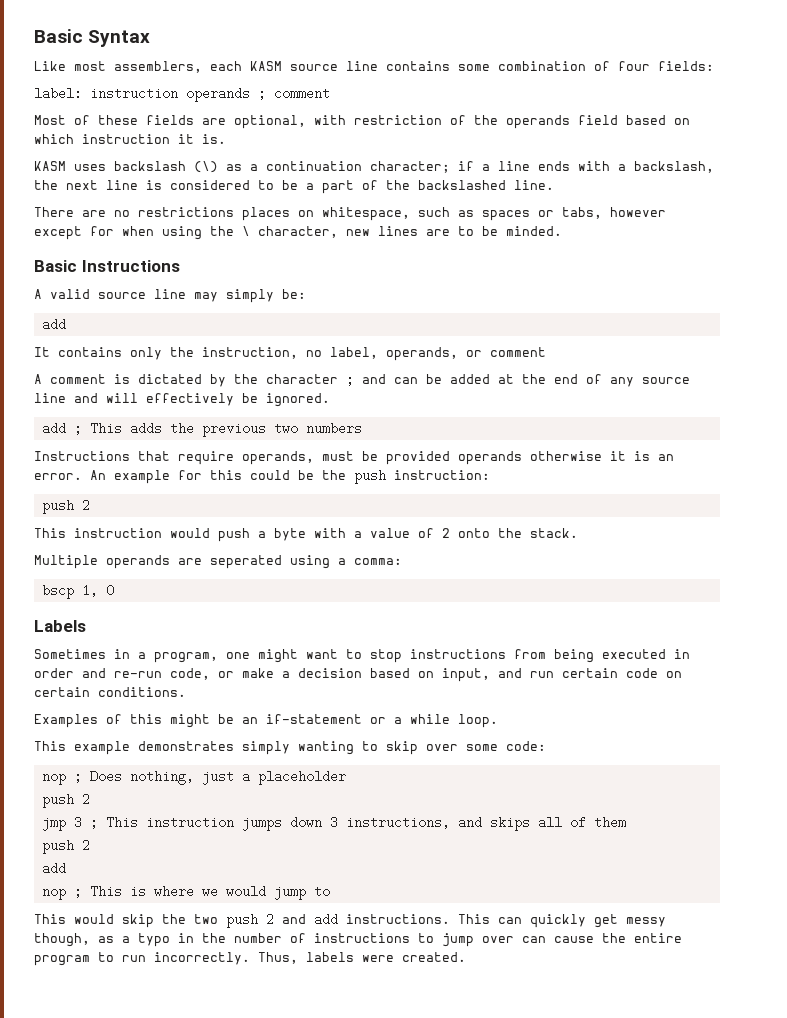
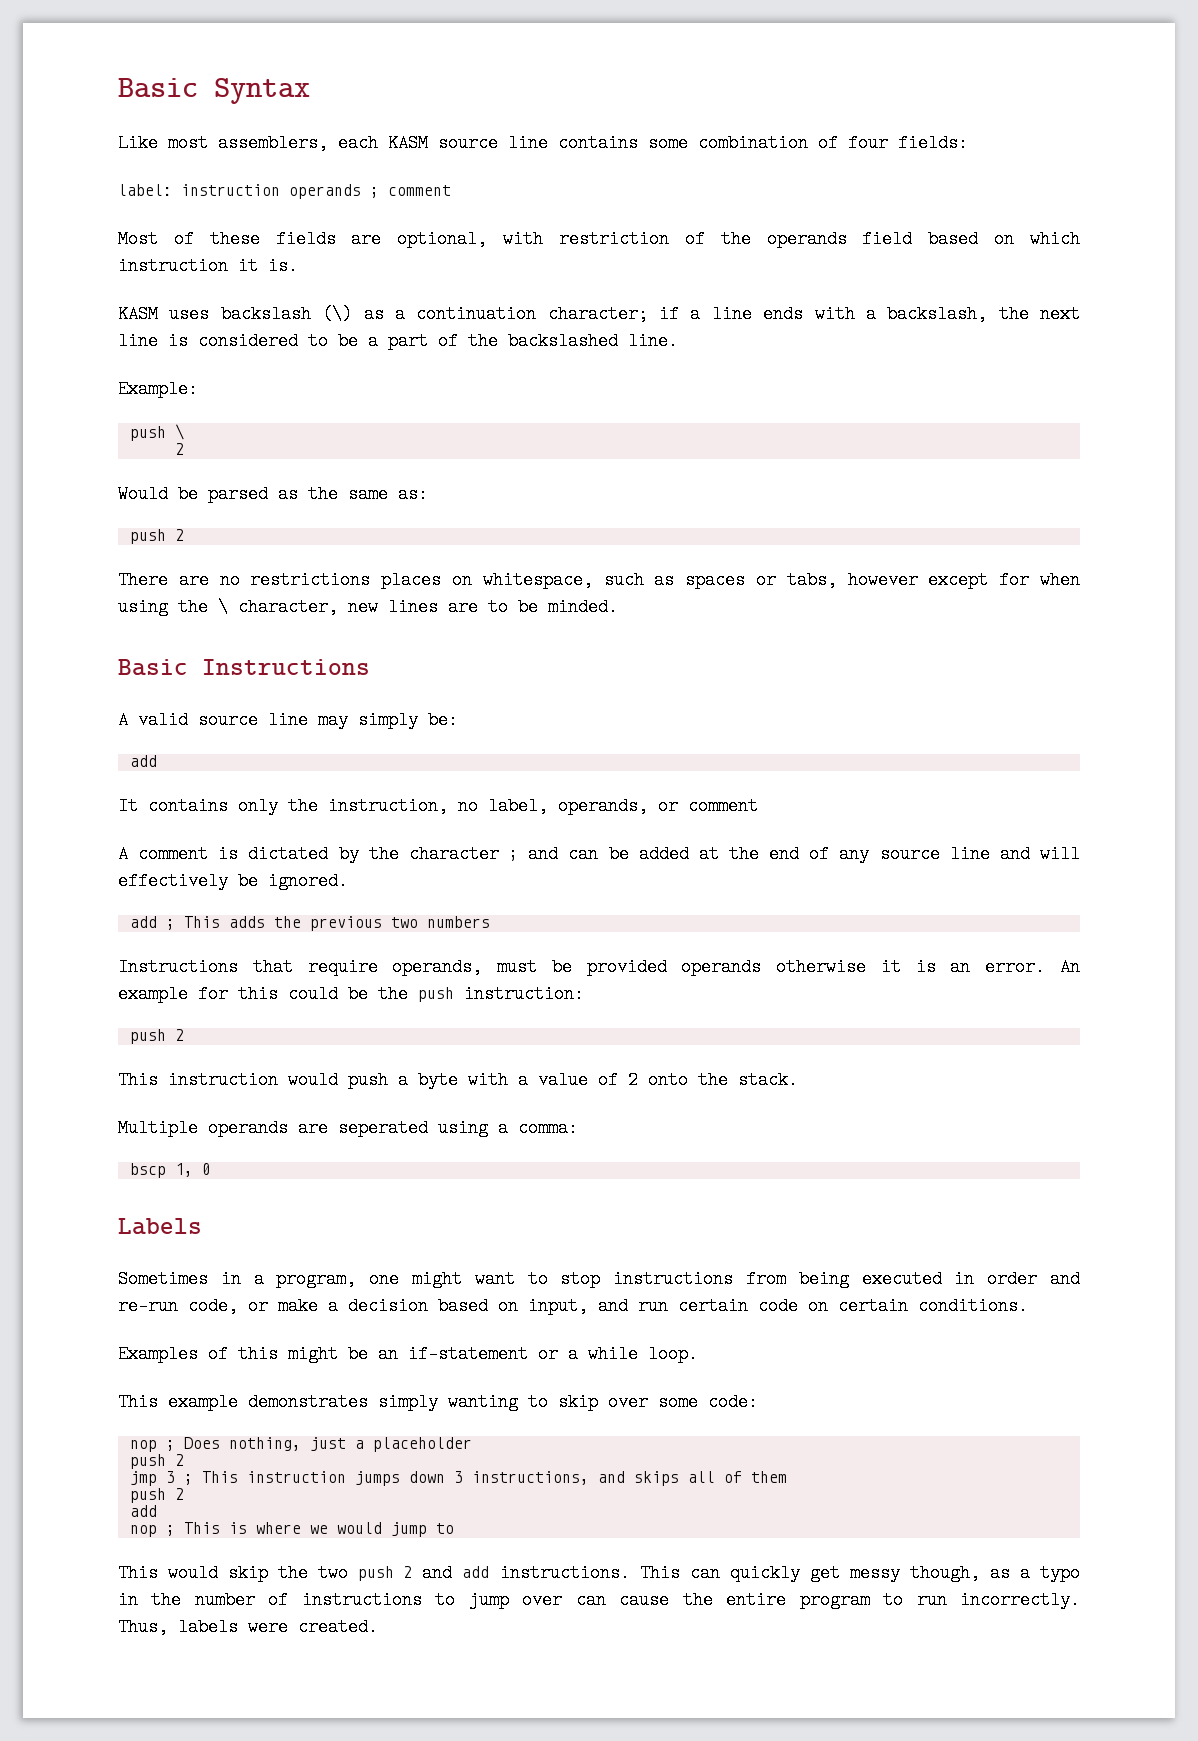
+ Example:
+ push \
+ 2
+ Would be parsed as the same as:
+ push 2

